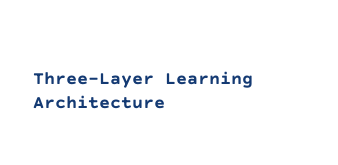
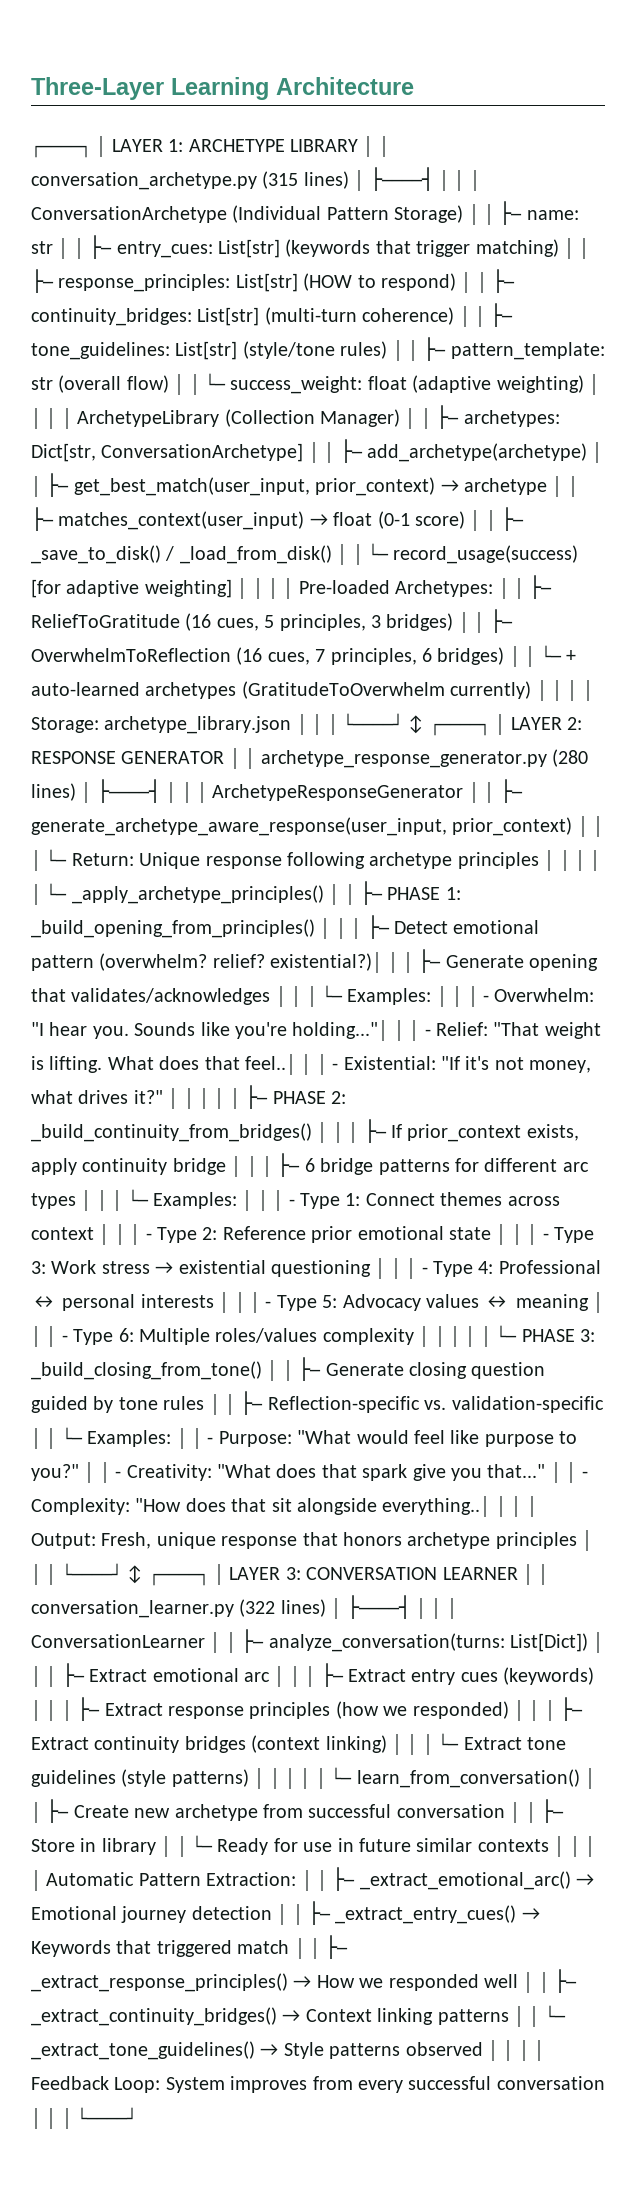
+ ┌────┐ │ LAYER 1: ARCHETYPE LIBRARY │ │ conversation_archetype.py (315 lines) │ ├────┤ │ │ │ ConversationArchetype (Individual Pattern Storage) │ │ ├─ name: str │ │ ├─ entry_cues: List[str] (keywords that trigger matching) │ │ ├─ response_principles: List[str] (HOW to respond) │ │ ├─ continuity_bridges: List[str] (multi-turn coherence) │ │ ├─ tone_guidelines: List[str] (style/tone rules) │ │ ├─ pattern_template: str (overall flow) │ │ └─ success_weight: float (adaptive weighting) │ │ │ │ ArchetypeLibrary (Collection Manager) │ │ ├─ archetypes: Dict[str, ConversationArchetype] │ │ ├─ add_archetype(archetype) │ │ ├─ get_best_match(user_input, prior_context) → archetype │ │ ├─ matches_context(user_input) → float (0-1 score) │ │ ├─ _save_to_disk() / _load_from_disk() │ │ └─ record_usage(success) [for adaptive weighting] │ │ │ │ Pre-loaded Archetypes: │ │ ├─ ReliefToGratitude (16 cues, 5 principles, 3 bridges) │ │ ├─ OverwhelmToReflection (16 cues, 7 principles, 6 bridges) │ │ └─ + auto-learned archetypes (GratitudeToOverwhelm currently) │ │ │ │ Storage: archetype_library.json │ │ │ └────┘ ↕ ┌────┐ │ LAYER 2: RESPONSE GENERATOR │ │ archetype_response_generator.py (280 lines) │ ├────┤ │ │ │ ArchetypeResponseGenerator │ │ ├─ generate_archetype_aware_response(user_input, prior_context) │ │ │ └─ Return: Unique response following archetype principles │ │ │ │ │ └─ _apply_archetype_principles() │ │ ├─ PHASE 1: _build_opening_from_principles() │ │ │ ├─ Detect emotional pattern (overwhelm? relief? existential?)│ │ │ ├─ Generate opening that validates/acknowledges │ │ │ └─ Examples: │ │ │ - Overwhelm: "I hear you. Sounds like you're holding..."│ │ │ - Relief: "That weight is lifting. What does that feel..│ │ │ - Existential: "If it's not money, what drives it?" │ │ │ │ │ ├─ PHASE 2: _build_continuity_from_bridges() │ │ │ ├─ If prior_context exists, apply continuity bridge │ │ │ ├─ 6 bridge patterns for different arc types │ │ │ └─ Examples: │ │ │ - Type 1: Connect themes across context │ │ │ - Type 2: Reference prior emotional state │ │ │ - Type 3: Work stress → existential questioning │ │ │ - Type 4: Professional ↔ personal interests │ │ │ - Type 5: Advocacy values ↔ meaning │ │ │ - Type 6: Multiple roles/values complexity │ │ │ │ │ └─ PHASE 3: _build_closing_from_tone() │ │ ├─ Generate closing question guided by tone rules │ │ ├─ Reflection-specific vs. validation-specific │ │ └─ Examples: │ │ - Purpose: "What would feel like purpose to you?" │ │ - Creativity: "What does that spark give you that..." │ │ - Complexity: "How does that sit alongside everything..│ │ │ │ Output: Fresh, unique response that honors archetype principles │ │ │ └────┘ ↕ ┌────┐ │ LAYER 3: CONVERSATION LEARNER │ │ conversation_learner.py (322 lines) │ ├────┤ │ │ │ ConversationLearner │ │ ├─ analyze_conversation(turns: List[Dict]) │ │ │ ├─ Extract emotional arc │ │ │ ├─ Extract entry cues (keywords) │ │ │ ├─ Extract response principles (how we responded) │ │ │ ├─ Extract continuity bridges (context linking) │ │ │ └─ Extract tone guidelines (style patterns) │ │ │ │ │ └─ learn_from_conversation() │ │ ├─ Create new archetype from successful conversation │ │ ├─ Store in library │ │ └─ Ready for use in future similar contexts │ │ │ │ Automatic Pattern Extraction: │ │ ├─ _extract_emotional_arc() → Emotional journey detection │ │ ├─ _extract_entry_cues() → Keywords that triggered match │ │ ├─ _extract_response_principles() → How we responded well │ │ ├─ _extract_continuity_bridges() → Context linking patterns │ │ └─ _extract_tone_guidelines() → Style patterns observed │ │ │ │ Feedback Loop: System improves from every successful conversation │ │ │ └────┘

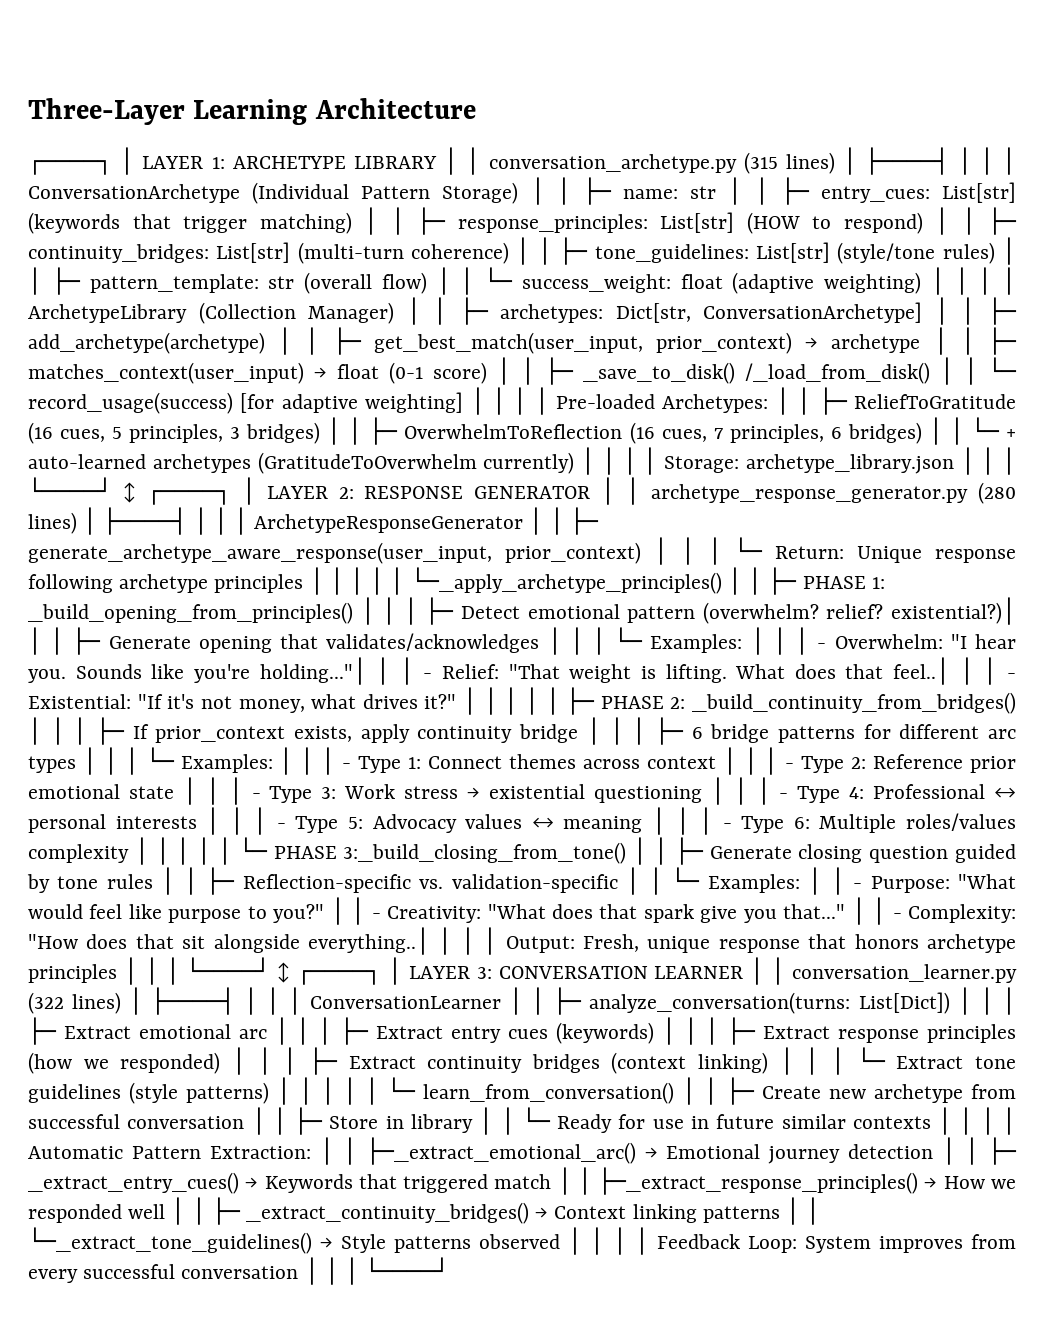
- Dict[str, ConversationArchetype] │ │ ├─ add_archetype(archetype) │ │ ├─ get_best_match(user_input, prior_context) → archetype │ │ ├─ matches_context(user_input) → float (0-1 score) │ │ ├─ _save_to_disk() / _load_from_disk() │ │ └─ record_usage(success) [for adaptive weighting] │ │ │ │ Pre-loaded Archetypes:
+ Dict[str, ConversationArchetype] │ │ ├─ add_archetype(archetype) │ │ ├─ get_best_match(user_input, prior_context) → archetype │ │ ├─ matches_context(user_input) → float (0-1 score) │ │ ├─ _save_to_disk() /_load_from_disk() │ │ └─ record_usage(success) [for adaptive weighting] │ │ │ │ Pre-loaded Archetypes:
- Unique response following archetype principles │ │ │ │ │ └─ _apply_archetype_principles() │ │ ├─ PHASE 1:
+ Unique response following archetype principles │ │ │ │ │ └─_apply_archetype_principles() │ │ ├─ PHASE 1:
- Multiple roles/values complexity │ │ │ │ │ └─ PHASE 3: _build_closing_from_tone() │ │ ├─ Generate closing question guided by tone rules │ │ ├─ Reflection-specific vs. validation-specific │ │ └─ Examples:
+ Multiple roles/values complexity │ │ │ │ │ └─ PHASE 3:_build_closing_from_tone() │ │ ├─ Generate closing question guided by tone rules │ │ ├─ Reflection-specific vs. validation-specific │ │ └─ Examples:
- │ │ ├─ _extract_emotional_arc() → Emotional journey detection │ │ ├─ _extract_entry_cues() → Keywords that triggered match │ │ ├─ _extract_response_principles() → How we responded well │ │ ├─ _extract_continuity_bridges() → Context linking patterns │ │ └─ _extract_tone_guidelines() → Style patterns observed │ │ │ │ Feedback Loop:
+ │ │ ├─_extract_emotional_arc() → Emotional journey detection │ │ ├─ _extract_entry_cues() → Keywords that triggered match │ │ ├─_extract_response_principles() → How we responded well │ │ ├─ _extract_continuity_bridges() → Context linking patterns │ │ └─_extract_tone_guidelines() → Style patterns observed │ │ │ │ Feedback Loop:

